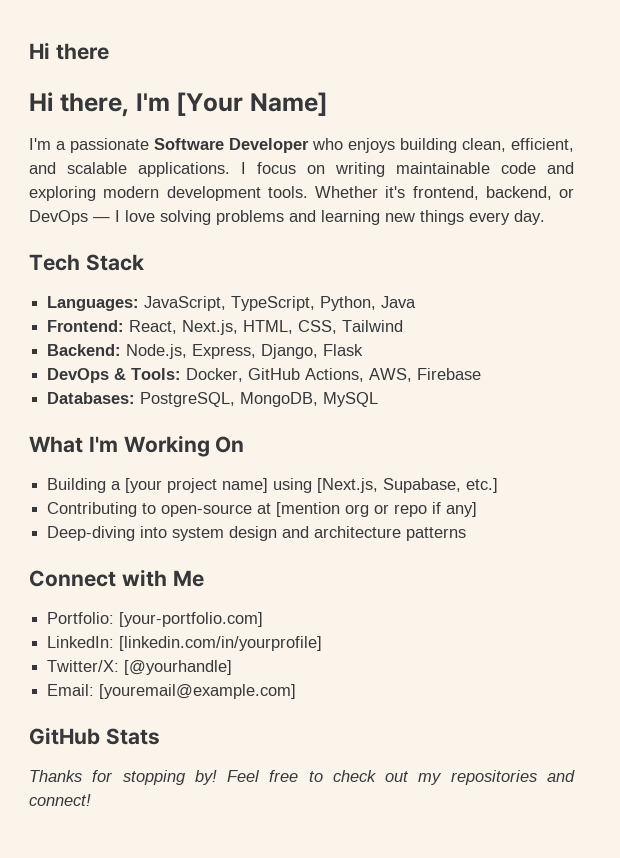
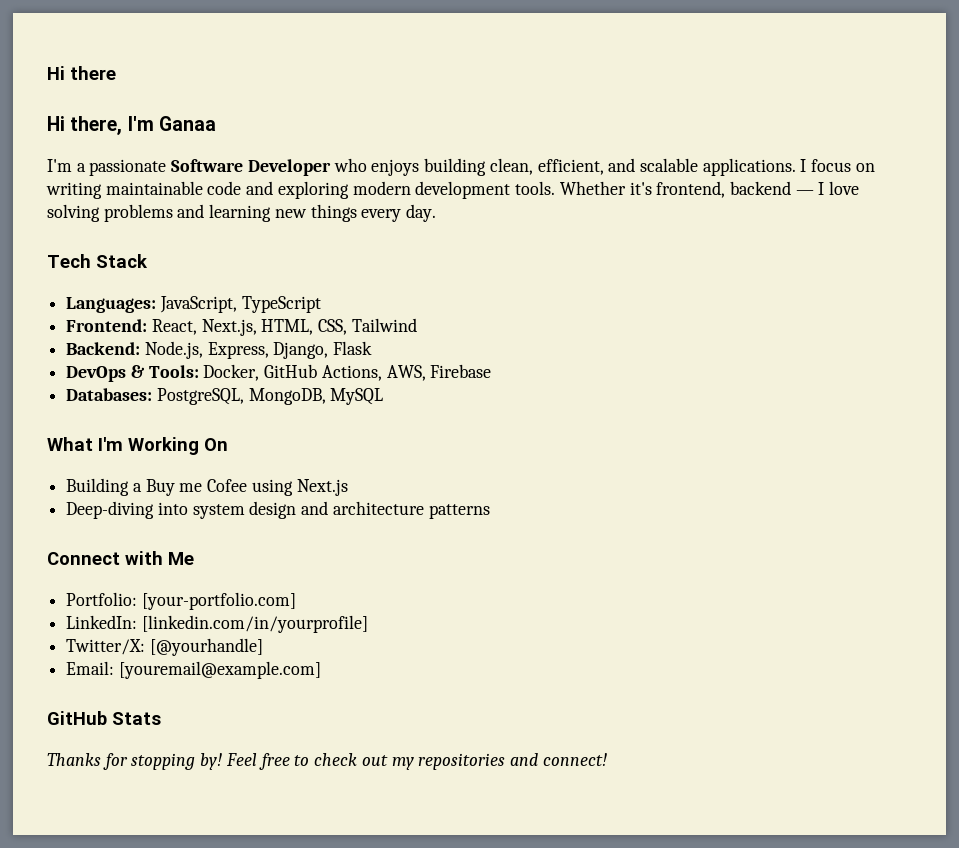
- Hi there, I'm [Your Name]
+ Hi there, I'm Ganaa
- Whether it's frontend, backend, or DevOps — I love solving problems and learning new things every day.
+ Whether it's frontend, backend — I love solving problems and learning new things every day.
- Languages: JavaScript, TypeScript, Python, Java
+ Languages: JavaScript, TypeScript
- Building a [your project name] using [Next.js, Supabase, etc.]
- Contributing to open-source at [mention org or repo if any]
+ Building a Buy me Cofee using Next.js

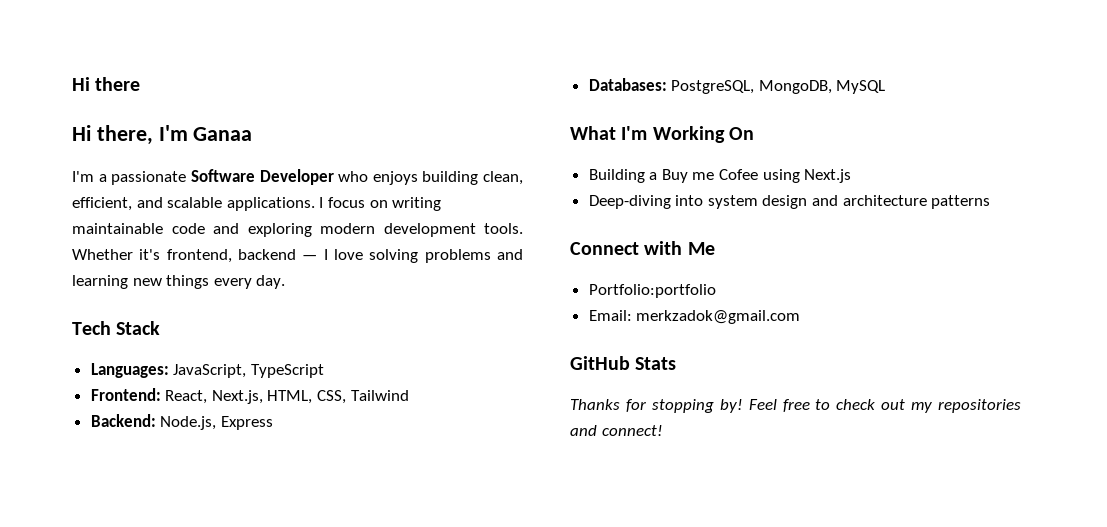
- Backend: Node.js, Express, Django, Flask
- DevOps & Tools: Docker, GitHub Actions, AWS, Firebase
+ Backend: Node.js, Express
- Portfolio: [your-portfolio.com]
- LinkedIn: [linkedin.com/in/yourprofile]
- Twitter/X: [@yourhandle]
+ Portfolio:portfolio
- Email: [youremail@example.com]
+ Email: merkzadok@gmail.com

